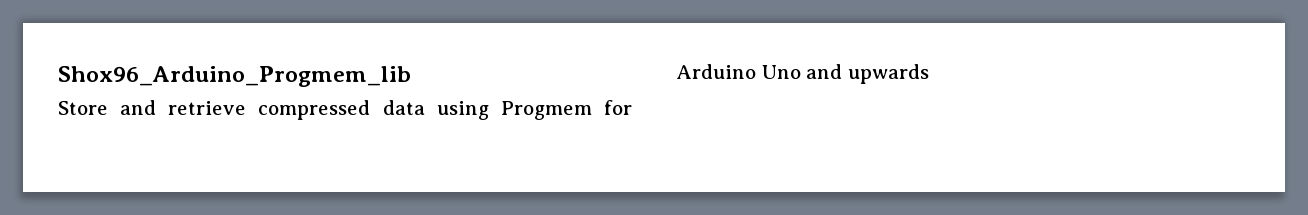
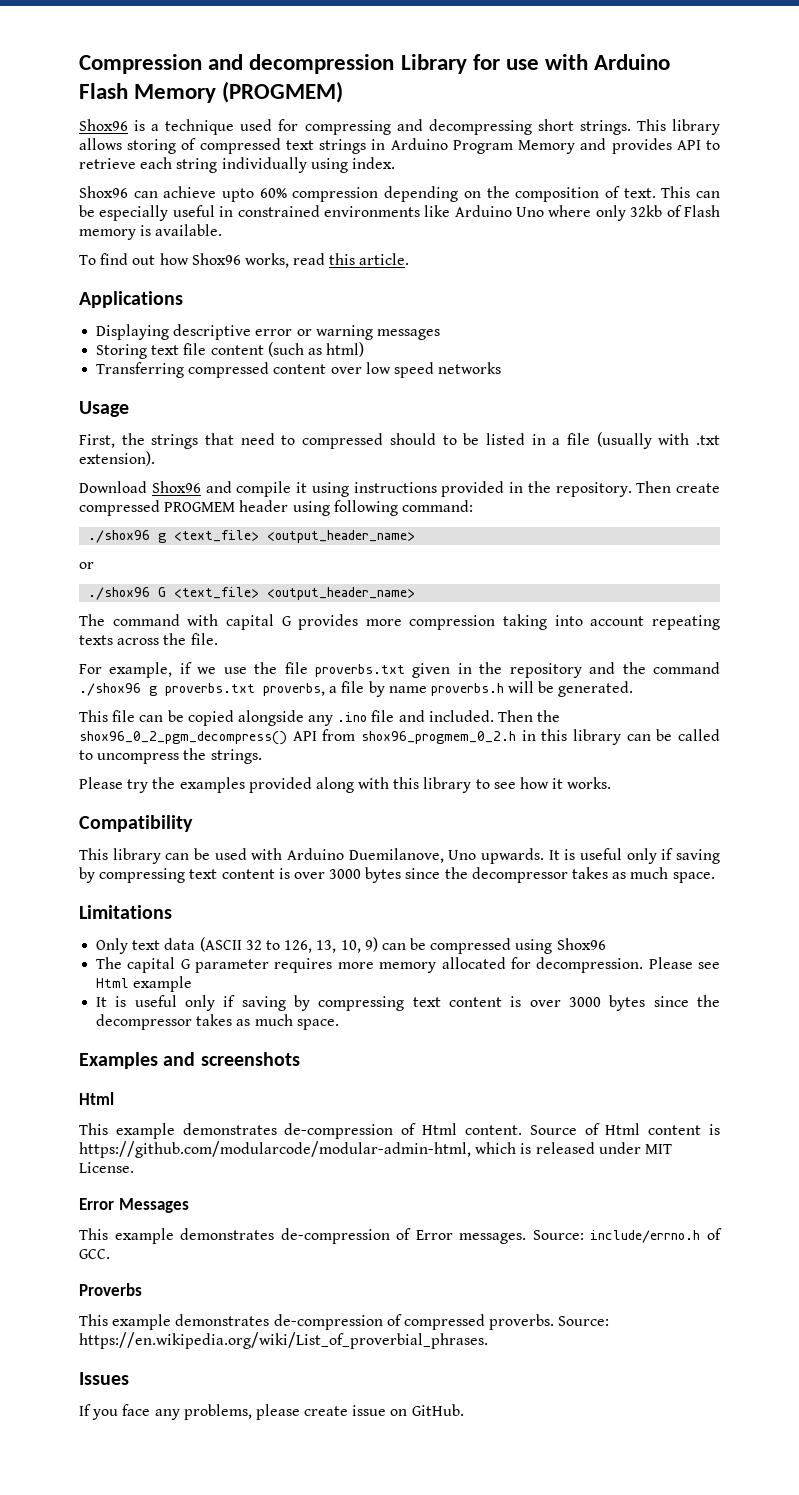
- Shox96_Arduino_Progmem_lib
- Store and retrieve compressed data using Progmem for Arduino Uno and upwards
+ Compression and decompression Library for use with Arduino Flash Memory (PROGMEM)
+ Shox96 is a technique used for compressing and decompressing short strings. This library allows storing of compressed text strings in Arduino Program Memory and provides API to retrieve each string individually using index.
+ Shox96 can achieve upto 60% compression depending on the composition of text. This can be especially useful in constrained environments like Arduino Uno where only 32kb of Flash memory is available.
+ To find out how Shox96 works, read this article.
+ Applications
+ Displaying descriptive error or warning messages
+ Storing text file content (such as html)
+ Transferring compressed content over low speed networks
+ Usage
+ First, the strings that need to compressed should to be listed in a file (usually with .txt extension).
+ Download Shox96 and compile it using instructions provided in the repository. Then create compressed PROGMEM header using following command:
+ ./shox96 g <text_file> <output_header_name>
+ or
+ ./shox96 G <text_file> <output_header_name>
+ The command with capital G provides more compression taking into account repeating texts across the file.
+ For example, if we use the file proverbs.txt given in the repository and the command ./shox96 g proverbs.txt proverbs, a file by name proverbs.h will be generated.
+ This file can be copied alongside any .ino file and included. Then the shox96_0_2_pgm_decompress() API from shox96_progmem_0_2.h in this library can be called to uncompress the strings.
+ Please try the examples provided along with this library to see how it works.
+ Compatibility
+ This library can be used with Arduino Duemilanove, Uno upwards. It is useful only if saving by compressing text content is over 3000 bytes since the decompressor takes as much space.
+ Limitations
+ Only text data (ASCII 32 to 126, 13, 10, 9) can be compressed using Shox96
+ The capital G parameter requires more memory allocated for decompression. Please see Html example
+ It is useful only if saving by compressing text content is over 3000 bytes since the decompressor takes as much space.
+ Examples and screenshots
+ Html
+ This example demonstrates de-compression of Html content. Source of Html content is https://github.com/modularcode/modular-admin-html, which is released under MIT License.
+ Error Messages
+ This example demonstrates de-compression of Error messages. Source: include/errno.h of GCC.
+ Proverbs
+ This example demonstrates de-compression of compressed proverbs. Source: https://en.wikipedia.org/wiki/List_of_proverbial_phrases.
+ Issues
+ If you face any problems, please create issue on GitHub.

